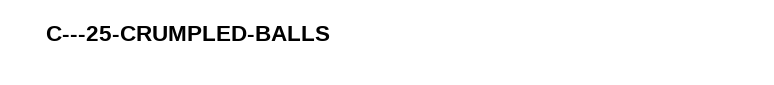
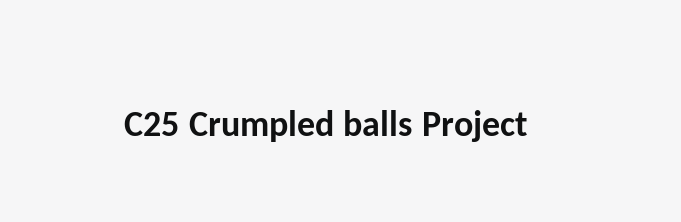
- C---25-CRUMPLED-BALLS
+ C25 Crumpled balls Project

